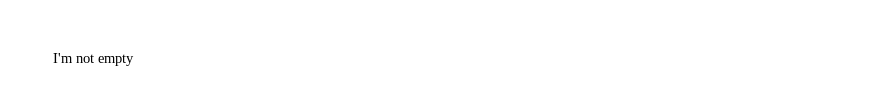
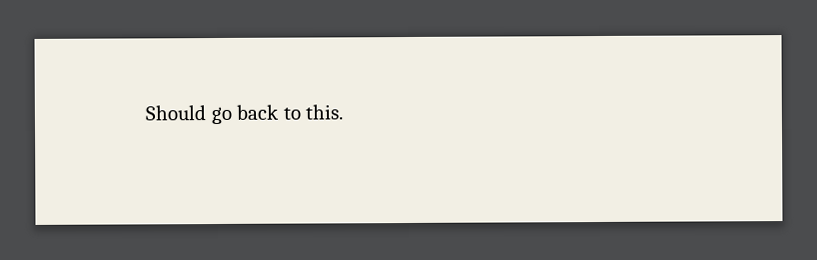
- I'm not empty
+ Should go back to this.

